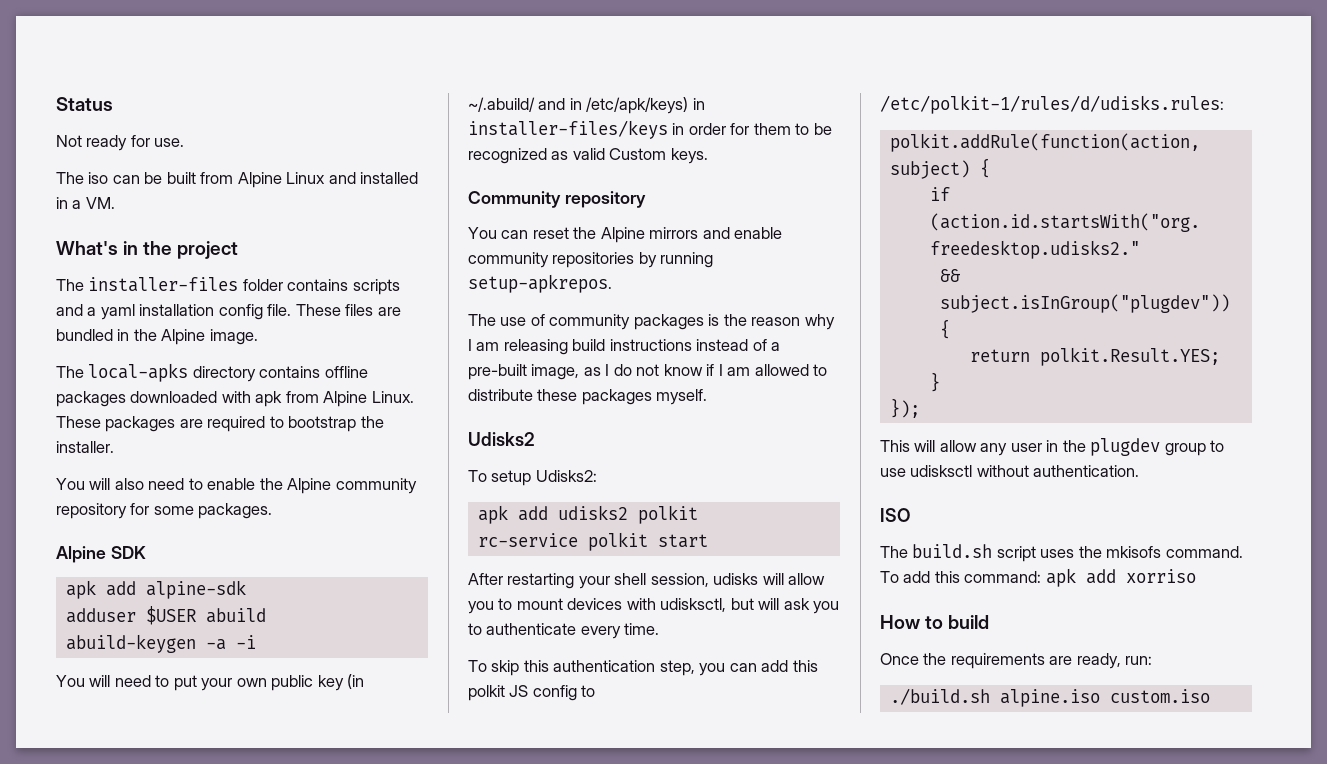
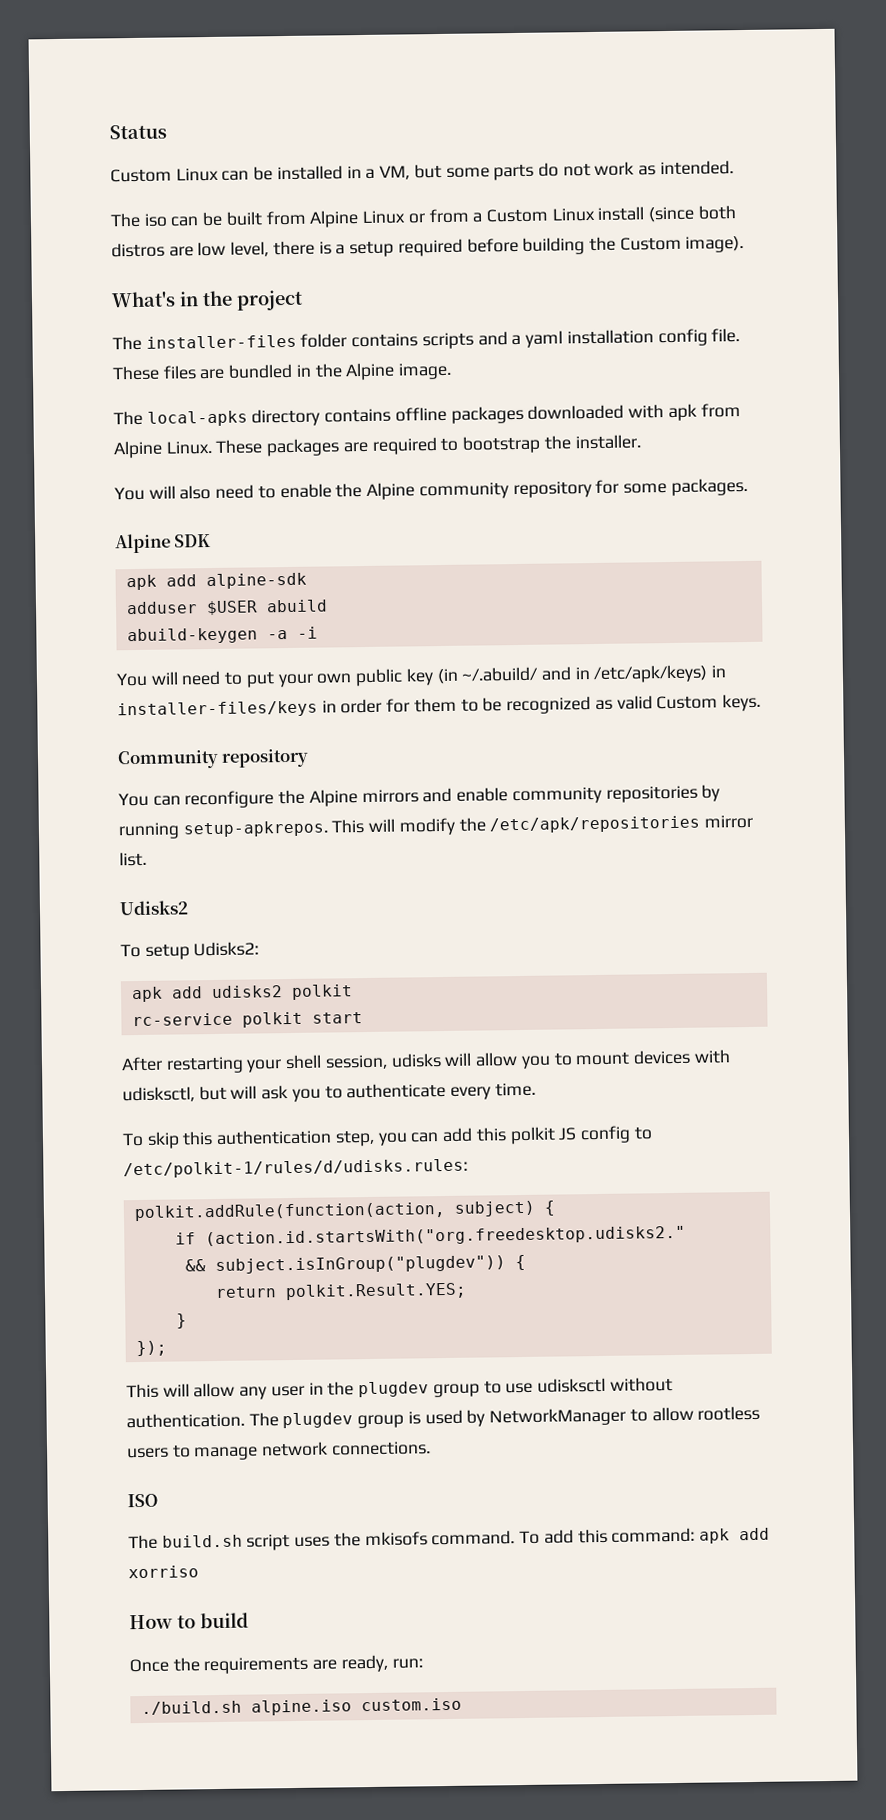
- Not ready for use.
+ Custom Linux can be installed in a VM, but some parts do not work as intended.
- The iso can be built from Alpine Linux and installed in a VM.
+ The iso can be built from Alpine Linux or from a Custom Linux install (since both distros are low level, there is a setup required before building the Custom image).
- You can reset the Alpine mirrors and enable community repositories by running setup-apkrepos.
- The use of community packages is the reason why I am releasing build instructions instead of a pre-built image, as I do not know if I am allowed to distribute these packages myself.
+ You can reconfigure the Alpine mirrors and enable community repositories by running setup-apkrepos. This will modify the /etc/apk/repositories mirror list.
+ The plugdev group is used by NetworkManager to allow rootless users to manage network connections.

